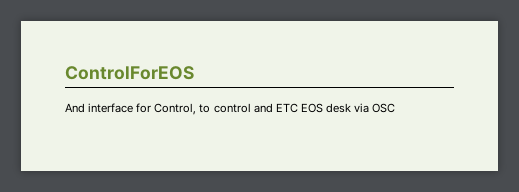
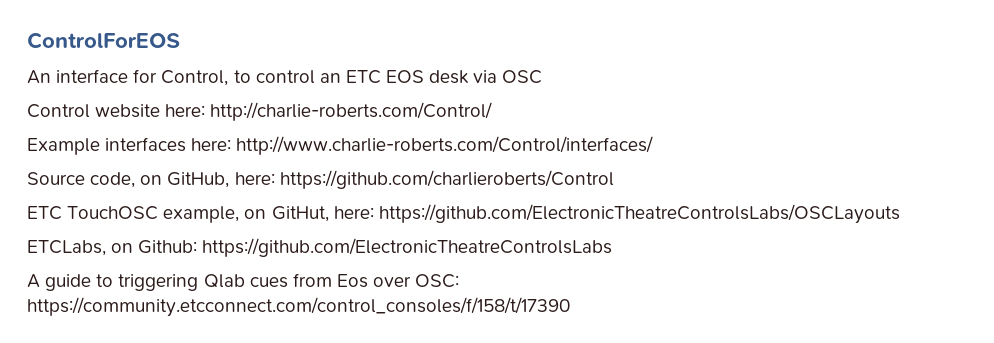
- And interface for Control, to control and ETC EOS desk via OSC
+ An interface for Control, to control an ETC EOS desk via OSC
+ Control website here: http://charlie-roberts.com/Control/
+ Example interfaces here: http://www.charlie-roberts.com/Control/interfaces/
+ Source code, on GitHub, here: https://github.com/charlieroberts/Control
+ ETC TouchOSC example, on GitHut, here: https://github.com/ElectronicTheatreControlsLabs/OSCLayouts
+ ETCLabs, on Github: https://github.com/ElectronicTheatreControlsLabs
+ A guide to triggering Qlab cues from Eos over OSC: https://community.etcconnect.com/control_consoles/f/158/t/17390

